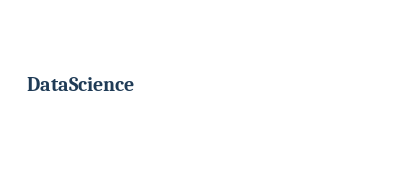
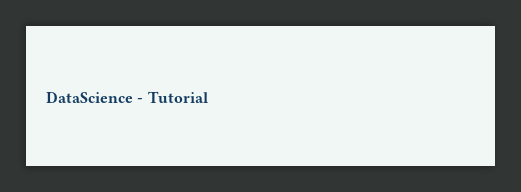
- DataScience
+ DataScience - Tutorial

